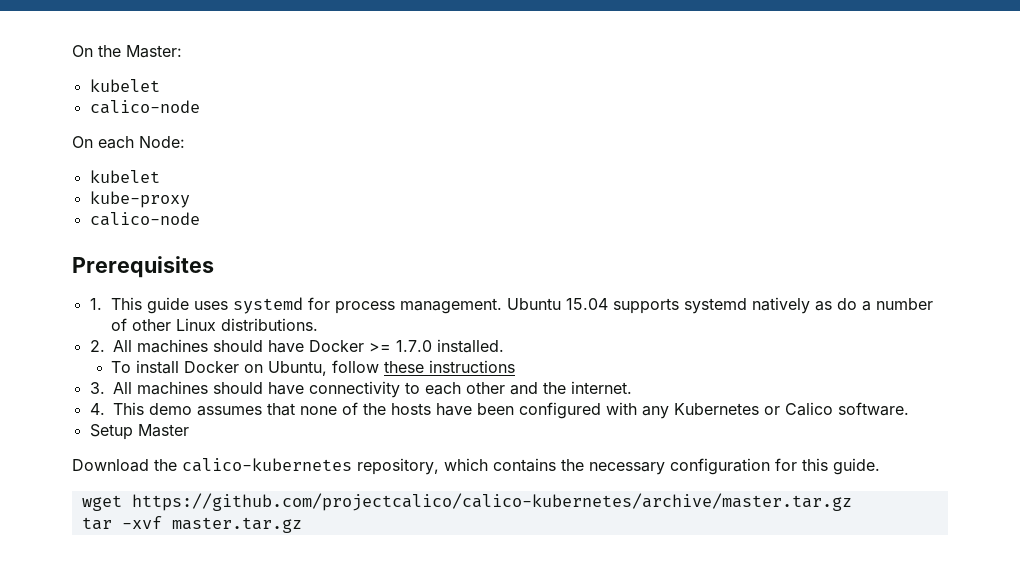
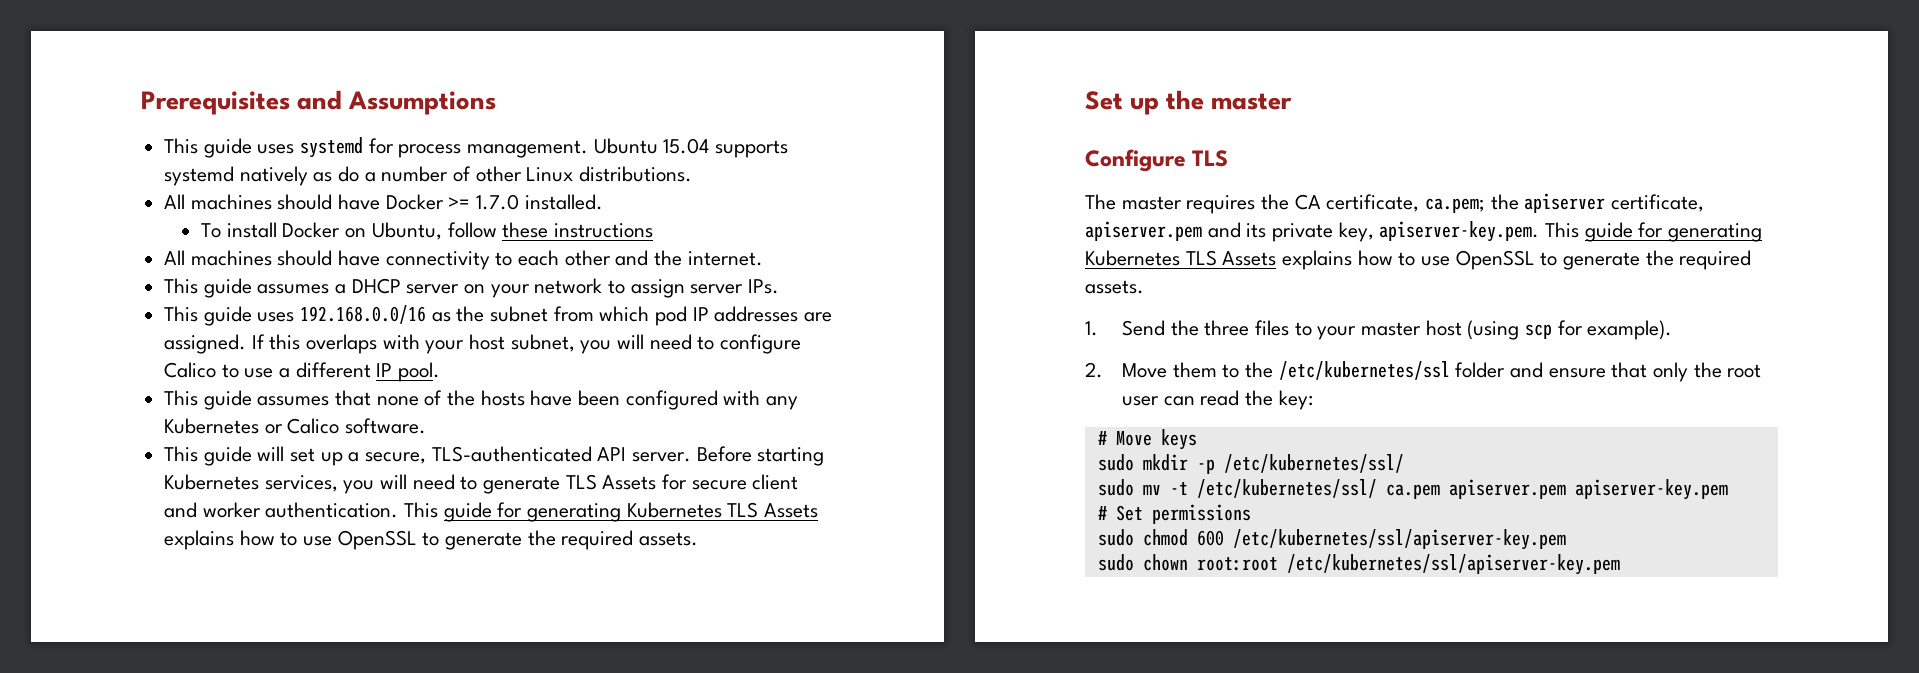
- On the Master:
- kubelet
- calico-node
- On each Node:
- kubelet
- kube-proxy
- calico-node
- Prerequisites
- 1. This guide uses systemd for process management.
+ Prerequisites and Assumptions
+ This guide uses systemd for process management.
- 2. All machines should have Docker >= 1.7.0 installed.
+ All machines should have Docker >= 1.7.0 installed.
- 3. All machines should have connectivity to each other and the internet.
+ All machines should have connectivity to each other and the internet.
- 4. This demo assumes that none of the hosts have been configured with any Kubernetes or Calico software.
+ This guide assumes a DHCP server on your network to assign server IPs.
+ This guide uses 192.168.0.0/16 as the subnet from which pod IP addresses are assigned. If this overlaps with your host subnet, you will need to configure Calico to use a different IP pool.
+ This guide assumes that none of the hosts have been configured with any Kubernetes or Calico software.
- Setup Master
- Download the calico-kubernetes repository, which contains the necessary configuration for this guide.
- wget https://github.com/projectcalico/calico-kubernetes/archive/master.tar.gz
- tar -xvf master.tar.gz
+ This guide will set up a secure, TLS-authenticated API server. Before starting Kubernetes services, you will need to generate TLS Assets for secure client and worker authentication. This guide for generating Kubernetes TLS Assets explains how to use OpenSSL to generate the required assets.
+ Set up the master
+ Configure TLS
+ The master requires the CA certificate, ca.pem; the apiserver certificate, apiserver.pem and its private key, apiserver-key.pem. This guide for generating Kubernetes TLS Assets explains how to use OpenSSL to generate the required assets.
+ 1. Send the three files to your master host (using scp for example).
+ 2. Move them to the /etc/kubernetes/ssl folder and ensure that only the root user can read the key:
+ # Move keys
+ sudo mkdir -p /etc/kubernetes/ssl/
+ sudo mv -t /etc/kubernetes/ssl/ ca.pem apiserver.pem apiserver-key.pem
+ # Set permissions
+ sudo chmod 600 /etc/kubernetes/ssl/apiserver-key.pem
+ sudo chown root:root /etc/kubernetes/ssl/apiserver-key.pem

